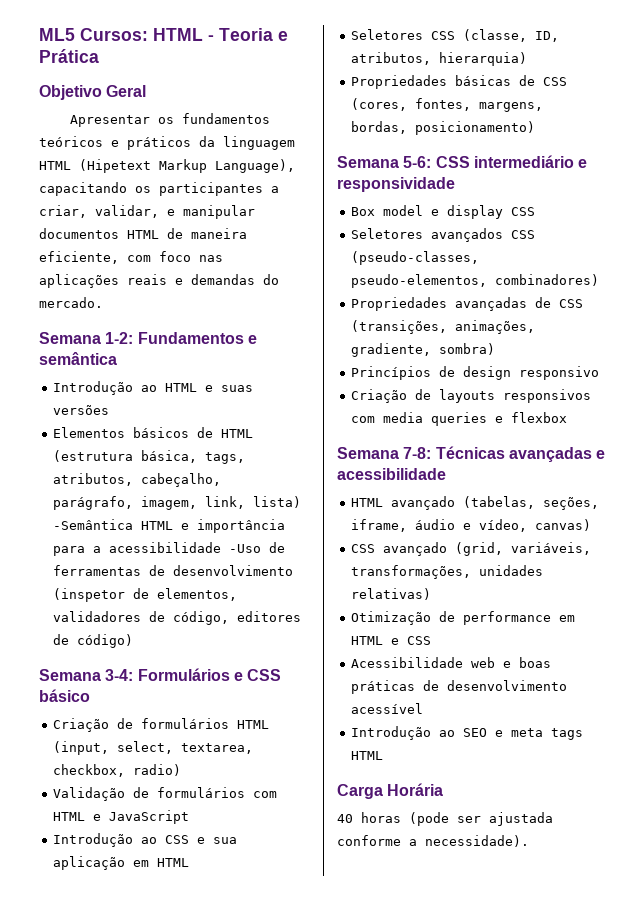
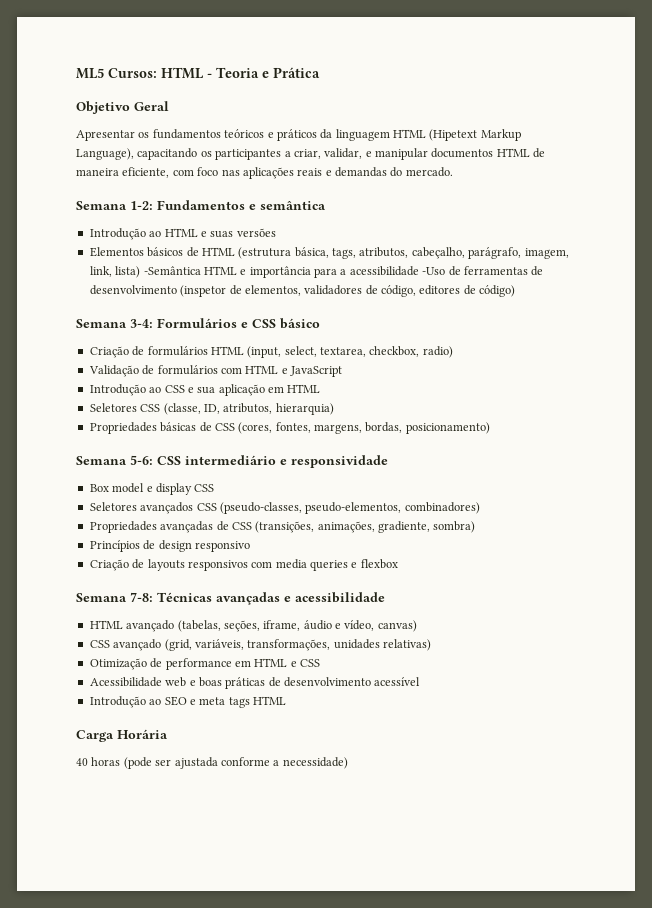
- 40 horas (pode ser ajustada conforme a necessidade).
+ 40 horas (pode ser ajustada conforme a necessidade)

